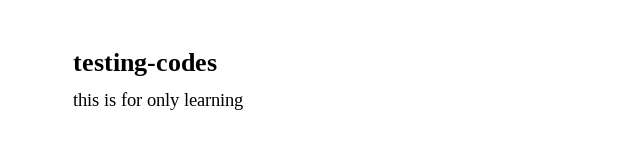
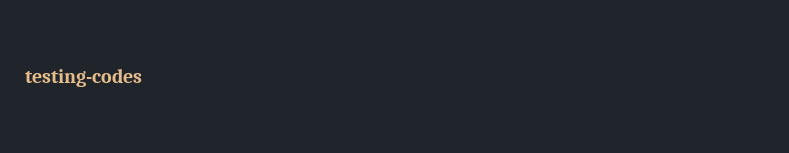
- this is for only learning

